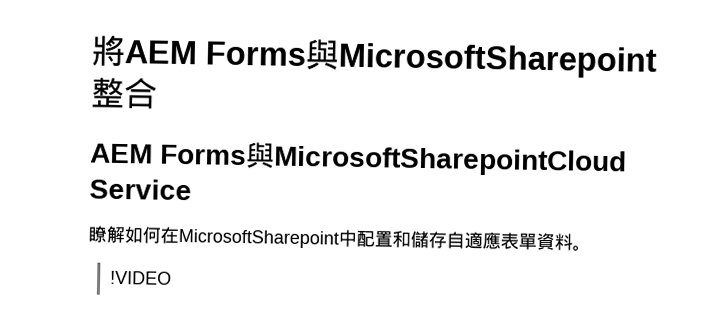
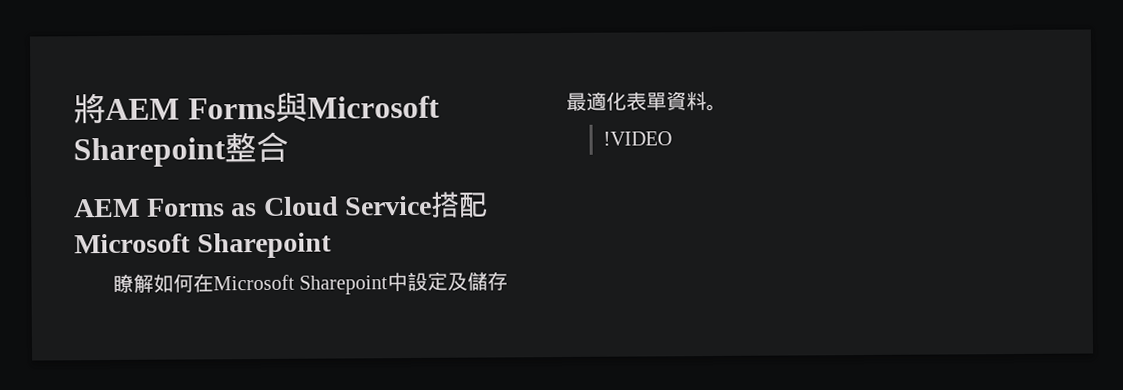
- 將AEM Forms與MicrosoftSharepoint整合
+ 將AEM Forms與Microsoft Sharepoint整合
- AEM Forms與MicrosoftSharepointCloud Service
+ AEM Forms as Cloud Service搭配Microsoft Sharepoint
- 瞭解如何在MicrosoftSharepoint中配置和儲存自適應表單資料。
+ 瞭解如何在Microsoft Sharepoint中設定及儲存最適化表單資料。

